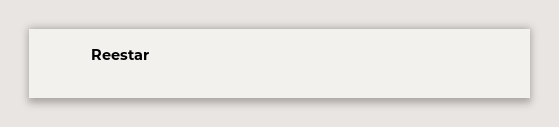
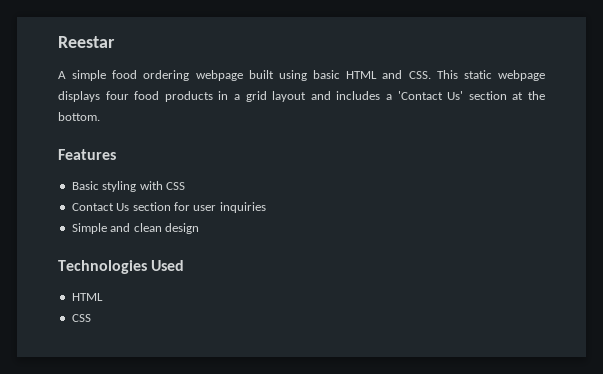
+ A simple food ordering webpage built using basic HTML and CSS. This static webpage displays four food products in a grid layout and includes a 'Contact Us' section at the bottom.
+ Features
+ Basic styling with CSS
+ Contact Us section for user inquiries
+ Simple and clean design
+ Technologies Used
+ HTML
+ CSS

